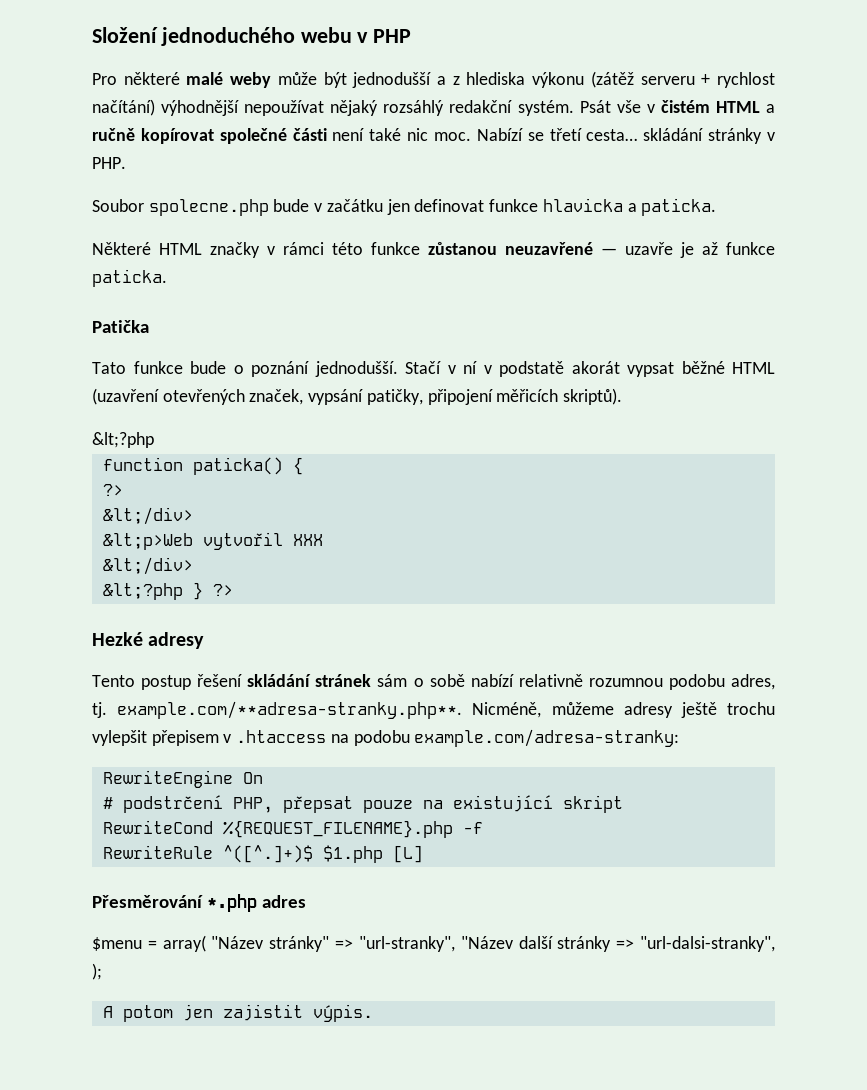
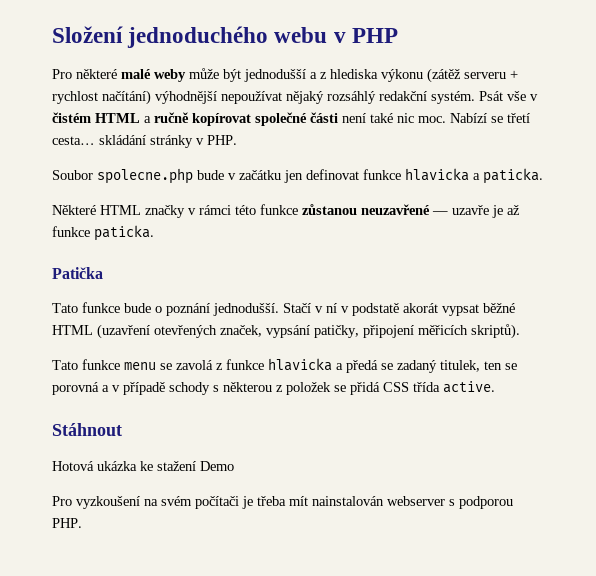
  Stačí v ní v podstatě akorát vypsat běžné HTML (uzavření otevřených značek, vypsání patičky, připojení měřicích skriptů).
- &lt;?php
- function paticka() {
- ?>
- &lt;/div>
- &lt;p>Web vytvořil XXX
- &lt;/div>
- &lt;?php } ?>
- Hezké adresy
- Tento postup řešení skládání stránek sám o sobě nabízí relativně rozumnou podobu adres, tj. example.com/**adresa-stranky.php**. Nicméně, můžeme adresy ještě trochu vylepšit přepisem v .htaccess na podobu example.com/adresa-stranky:
- RewriteEngine On
- # podstrčení PHP, přepsat pouze na existující skript
- RewriteCond %{REQUEST_FILENAME}.php -f
- RewriteRule ^([^.]+)$ $1.php [L]
- Přesměrování *.php adres
- $menu = array( "Název stránky" => "url-stranky", "Název další stránky => "url-dalsi-stranky", );
- A potom jen zajistit výpis.
+ Tato funkce menu se zavolá z funkce hlavicka a předá se zadaný titulek, ten se porovná a v případě schody s některou z položek se přidá CSS třída active.
+ Stáhnout
+ Hotová ukázka ke stažení Demo
+ Pro vyzkoušení na svém počítači je třeba mít nainstalován webserver s podporou PHP.

